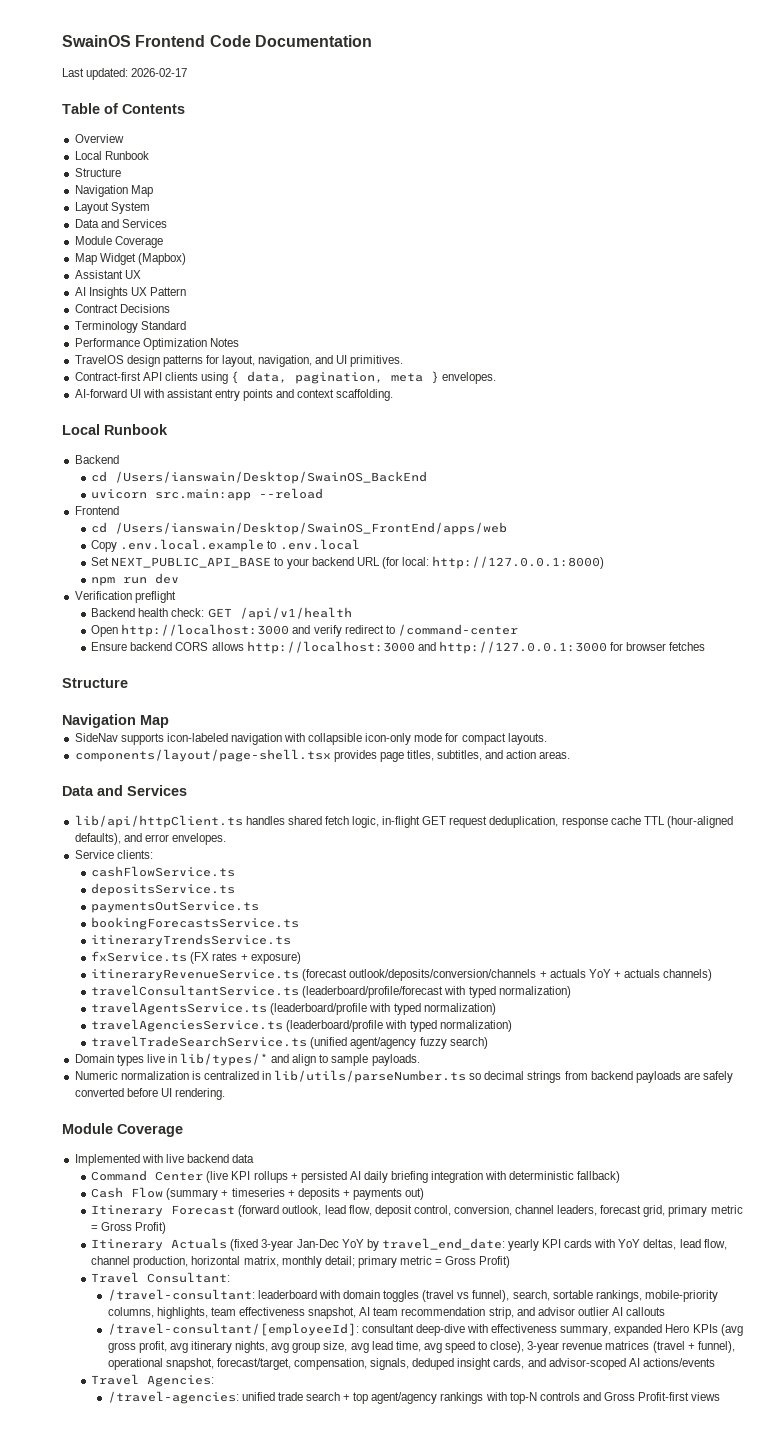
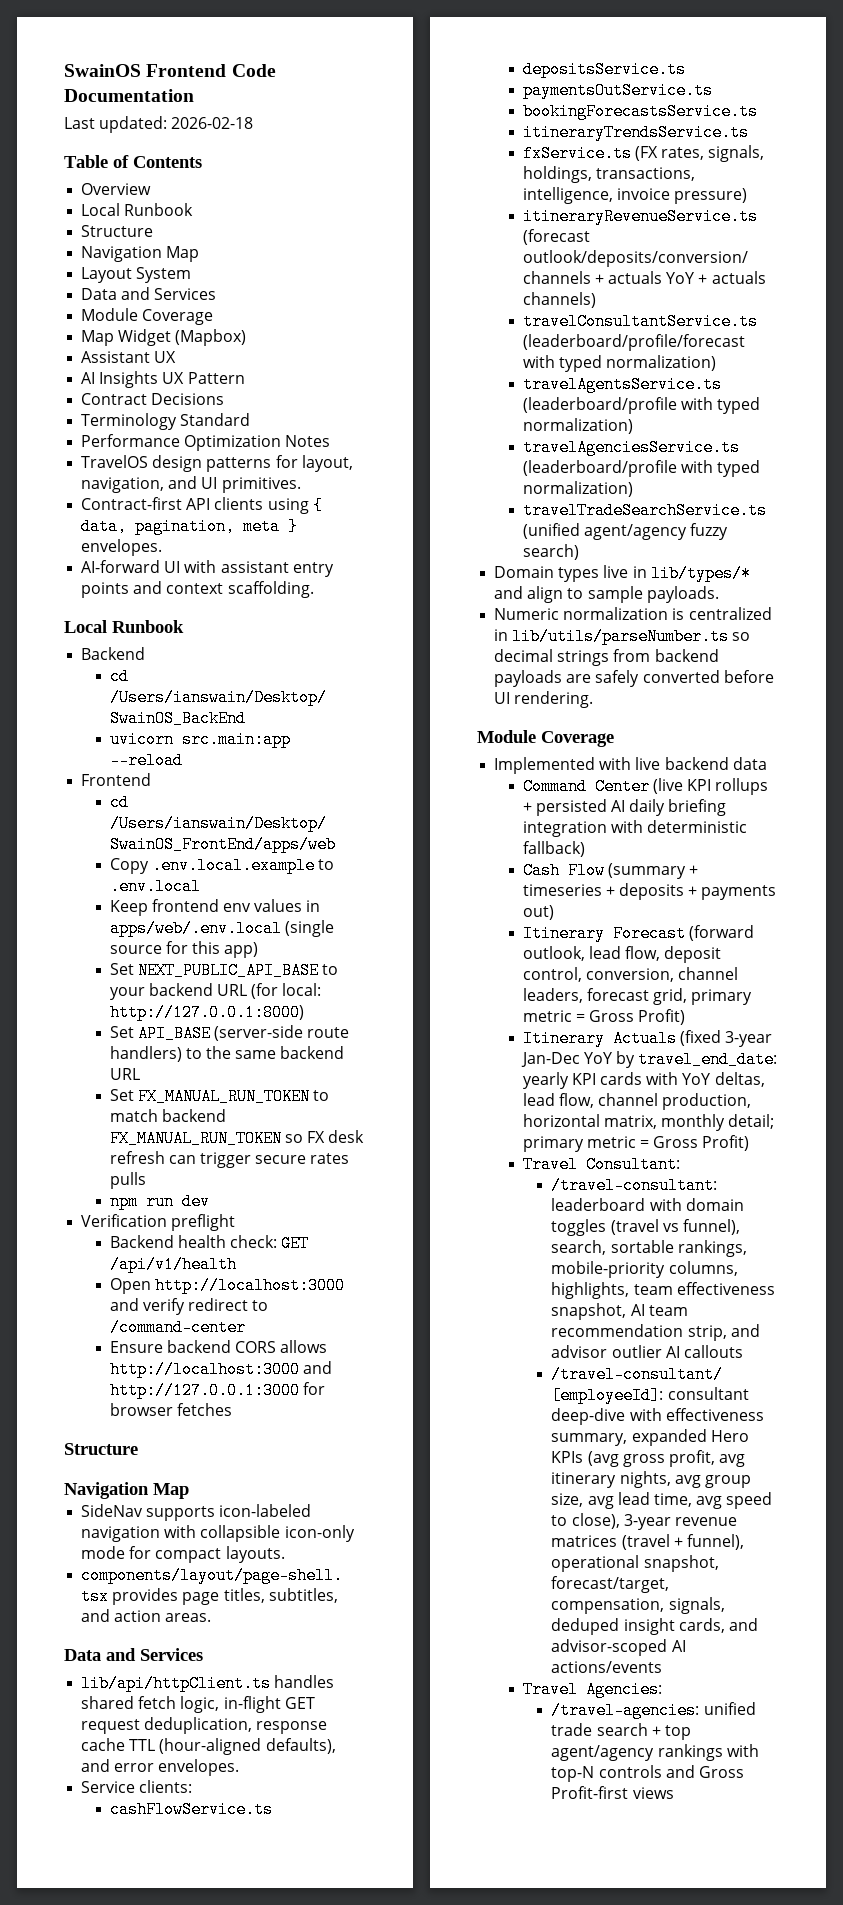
- Last updated: 2026-02-17
+ Last updated: 2026-02-18
+ Keep frontend env values in apps/web/.env.local (single source for this app)
+ Set API_BASE (server-side route handlers) to the same backend URL
+ Set FX_MANUAL_RUN_TOKEN to match backend FX_MANUAL_RUN_TOKEN so FX desk refresh can trigger secure rates pulls
- fxService.ts (FX rates + exposure)
+ fxService.ts (FX rates, signals, holdings, transactions, intelligence, invoice pressure)

